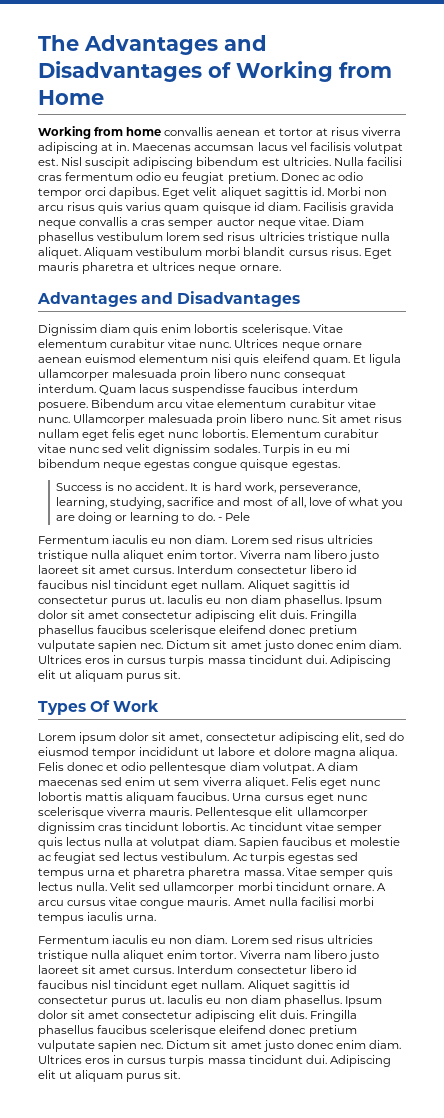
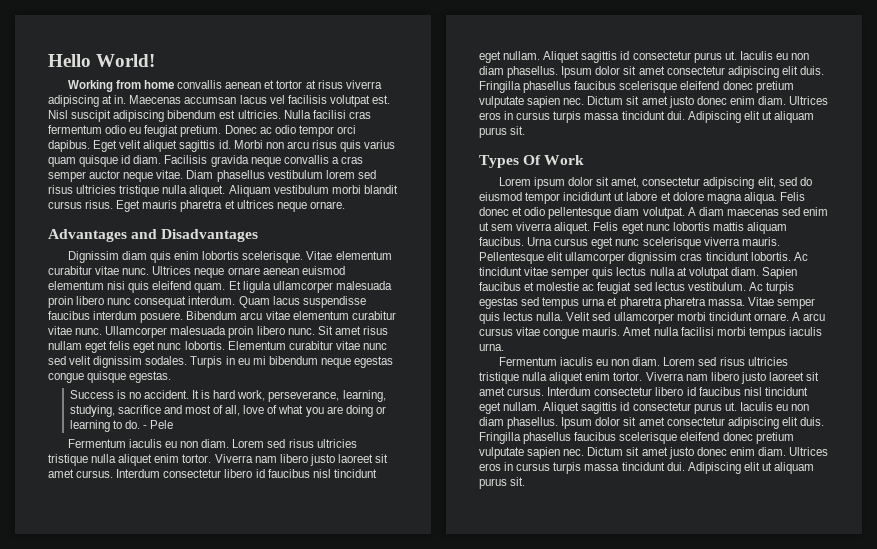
- The Advantages and Disadvantages of Working from Home
+ Hello World!

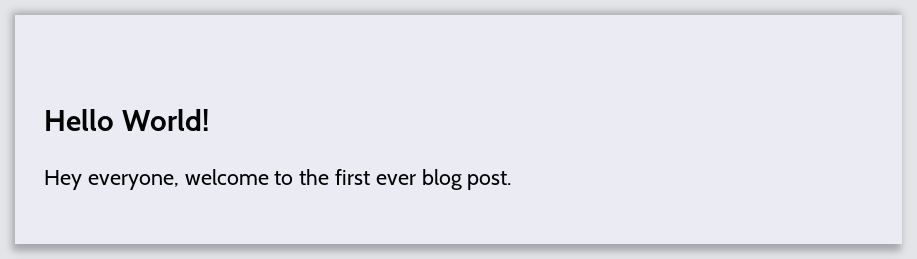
- Working from home convallis aenean et tortor at risus viverra adipiscing at in. Maecenas accumsan lacus vel facilisis volutpat est. Nisl suscipit adipiscing bibendum est ultricies. Nulla facilisi cras fermentum odio eu feugiat pretium. Donec ac odio tempor orci dapibus. Eget velit aliquet sagittis id. Morbi non arcu risus quis varius quam quisque id diam. Facilisis gravida neque convallis a cras semper auctor neque vitae. Diam phasellus vestibulum lorem sed risus ultricies tristique nulla aliquet. Aliquam vestibulum morbi blandit cursus risus. Eget mauris pharetra et ultrices neque ornare.
- Advantages and Disadvantages
- Dignissim diam quis enim lobortis scelerisque. Vitae elementum curabitur vitae nunc. Ultrices neque ornare aenean euismod elementum nisi quis eleifend quam. Et ligula ullamcorper malesuada proin libero nunc consequat interdum. Quam lacus suspendisse faucibus interdum posuere. Bibendum arcu vitae elementum curabitur vitae nunc. Ullamcorper malesuada proin libero nunc. Sit amet risus nullam eget felis eget nunc lobortis. Elementum curabitur vitae nunc sed velit dignissim sodales. Turpis in eu mi bibendum neque egestas congue quisque egestas.
- Success is no accident. It is hard work, perseverance, learning, studying, sacrifice and most of all, love of what you are doing or learning to do. - Pele
- Fermentum iaculis eu non diam. Lorem sed risus ultricies tristique nulla aliquet enim tortor. Viverra nam libero justo laoreet sit amet cursus. Interdum consectetur libero id faucibus nisl tincidunt eget nullam. Aliquet sagittis id consectetur purus ut. Iaculis eu non diam phasellus. Ipsum dolor sit amet consectetur adipiscing elit duis. Fringilla phasellus faucibus scelerisque eleifend donec pretium vulputate sapien nec. Dictum sit amet justo donec enim diam. Ultrices eros in cursus turpis massa tincidunt dui. Adipiscing elit ut aliquam purus sit.
- Types Of Work
- Lorem ipsum dolor sit amet, consectetur adipiscing elit, sed do eiusmod tempor incididunt ut labore et dolore magna aliqua. Felis donec et odio pellentesque diam volutpat. A diam maecenas sed enim ut sem viverra aliquet. Felis eget nunc lobortis mattis aliquam faucibus. Urna cursus eget nunc scelerisque viverra mauris. Pellentesque elit ullamcorper dignissim cras tincidunt lobortis. Ac tincidunt vitae semper quis lectus nulla at volutpat diam. Sapien faucibus et molestie ac feugiat sed lectus vestibulum. Ac turpis egestas sed tempus urna et pharetra pharetra massa. Vitae semper quis lectus nulla. Velit sed ullamcorper morbi tincidunt ornare. A arcu cursus vitae congue mauris. Amet nulla facilisi morbi tempus iaculis urna.
- Fermentum iaculis eu non diam. Lorem sed risus ultricies tristique nulla aliquet enim tortor. Viverra nam libero justo laoreet sit amet cursus. Interdum consectetur libero id faucibus nisl tincidunt eget nullam. Aliquet sagittis id consectetur purus ut. Iaculis eu non diam phasellus. Ipsum dolor sit amet consectetur adipiscing elit duis. Fringilla phasellus faucibus scelerisque eleifend donec pretium vulputate sapien nec. Dictum sit amet justo donec enim diam. Ultrices eros in cursus turpis massa tincidunt dui. Adipiscing elit ut aliquam purus sit.
+ Hey everyone, welcome to the first ever blog post.

